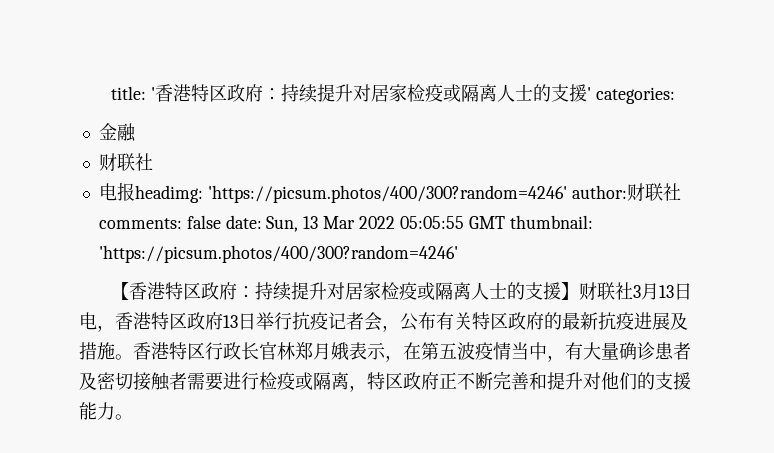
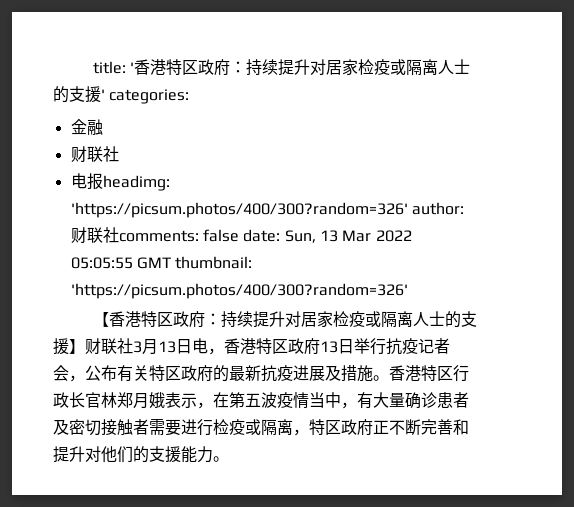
- 电报headimg: 'https://picsum.photos/400/300?random=4246' author:财联社comments: false date: Sun, 13 Mar 2022 05:05:55 GMT thumbnail: 'https://picsum.photos/400/300?random=4246'
+ 电报headimg: 'https://picsum.photos/400/300?random=326' author:财联社comments: false date: Sun, 13 Mar 2022 05:05:55 GMT thumbnail: 'https://picsum.photos/400/300?random=326'

